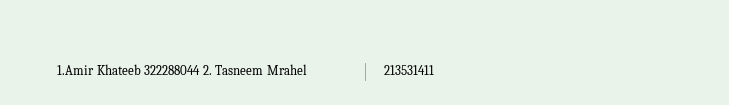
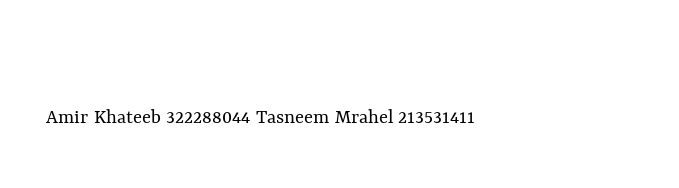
- 1.Amir Khateeb 322288044 2. Tasneem Mrahel 213531411
+ Amir Khateeb 322288044 Tasneem Mrahel 213531411

